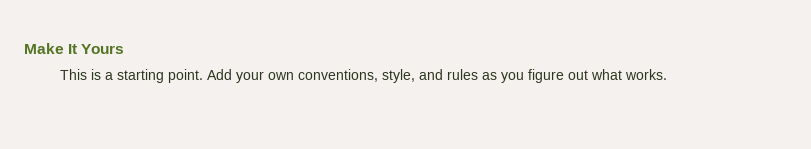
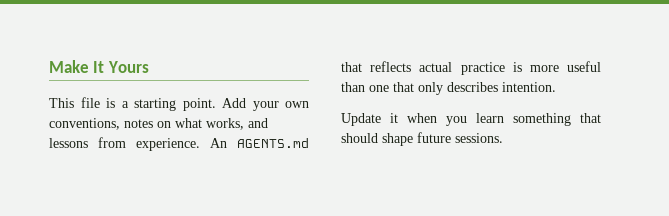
- This is a starting point.
+ This file is a starting point.
- Add your own conventions, style, and rules as you figure out what works.
+ Add your own conventions, notes on what works, and lessons from experience. An AGENTS.md that reflects actual practice is more useful than one that only describes intention.
+ Update it when you learn something that should shape future sessions.

